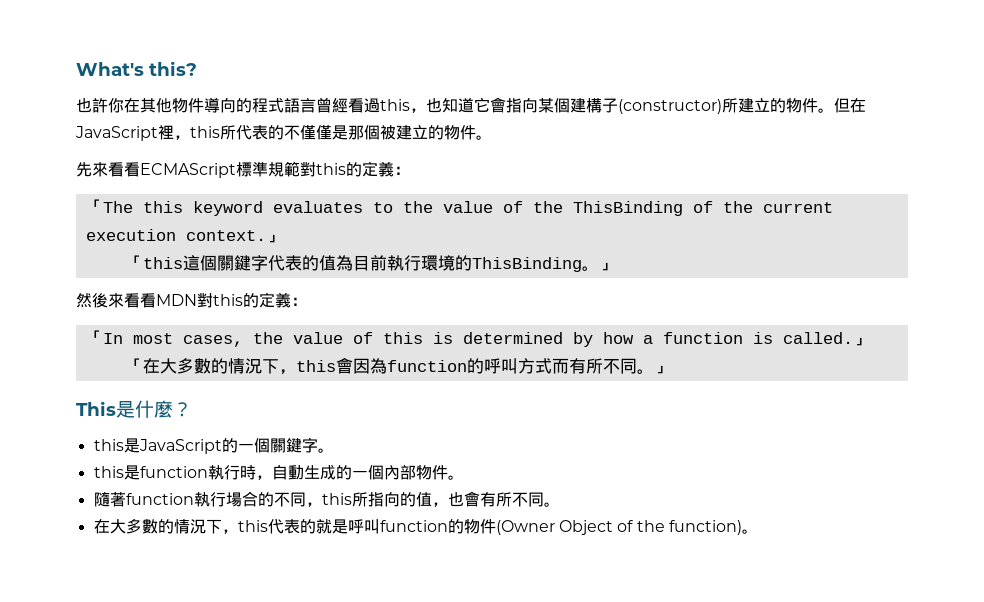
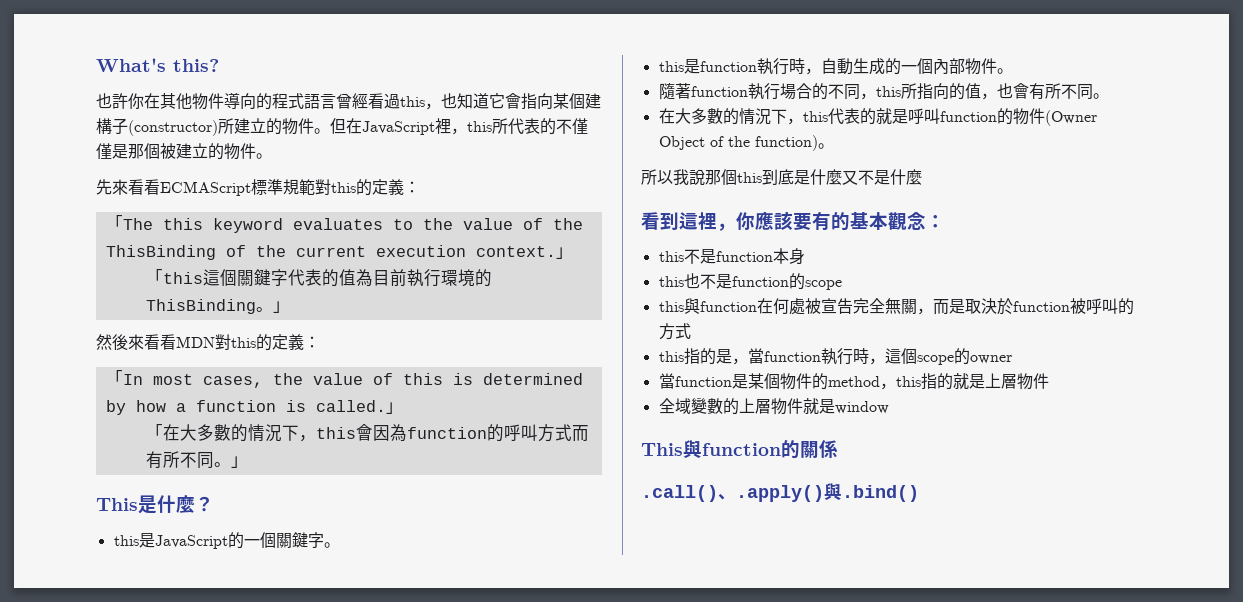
+ 所以我說那個this到底是什麼又不是什麼
+ 看到這裡，你應該要有的基本觀念：
+ this不是function本身
+ this也不是function的scope
+ this與function在何處被宣告完全無關，而是取決於function被呼叫的方式
+ this指的是，當function執行時，這個scope的owner
+ 當function是某個物件的method，this指的就是上層物件
+ 全域變數的上層物件就是window
+ This與function的關係
+ .call()、.apply()與.bind()

